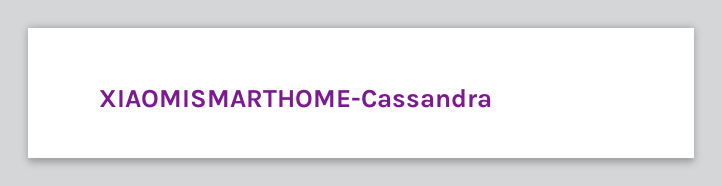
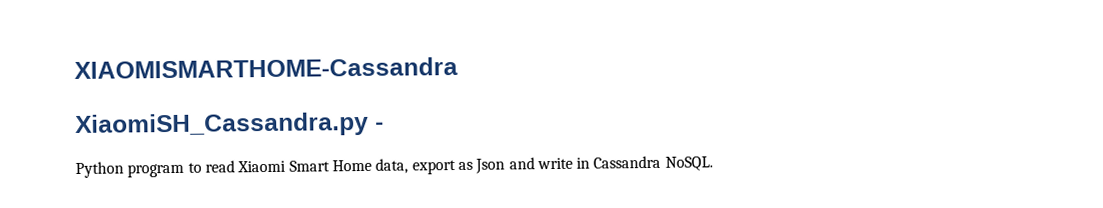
+ XiaomiSH_Cassandra.py -
+ Python program to read Xiaomi Smart Home data, export as Json and write in Cassandra NoSQL.

